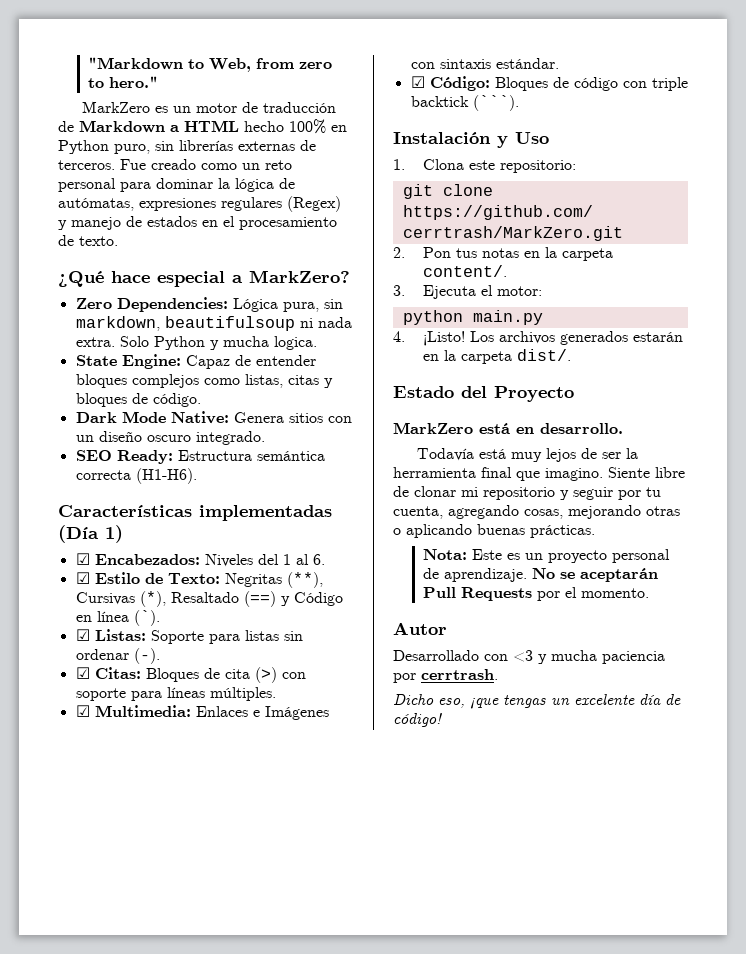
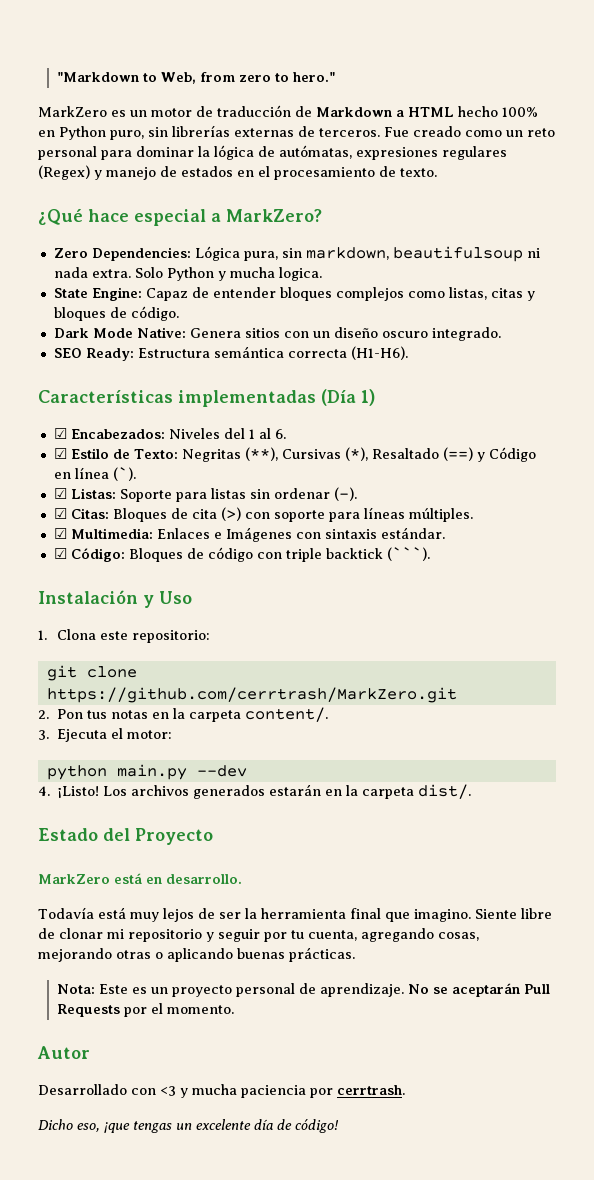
- python main.py
+ python main.py --dev

